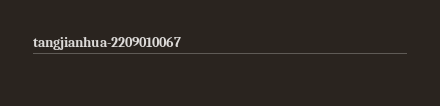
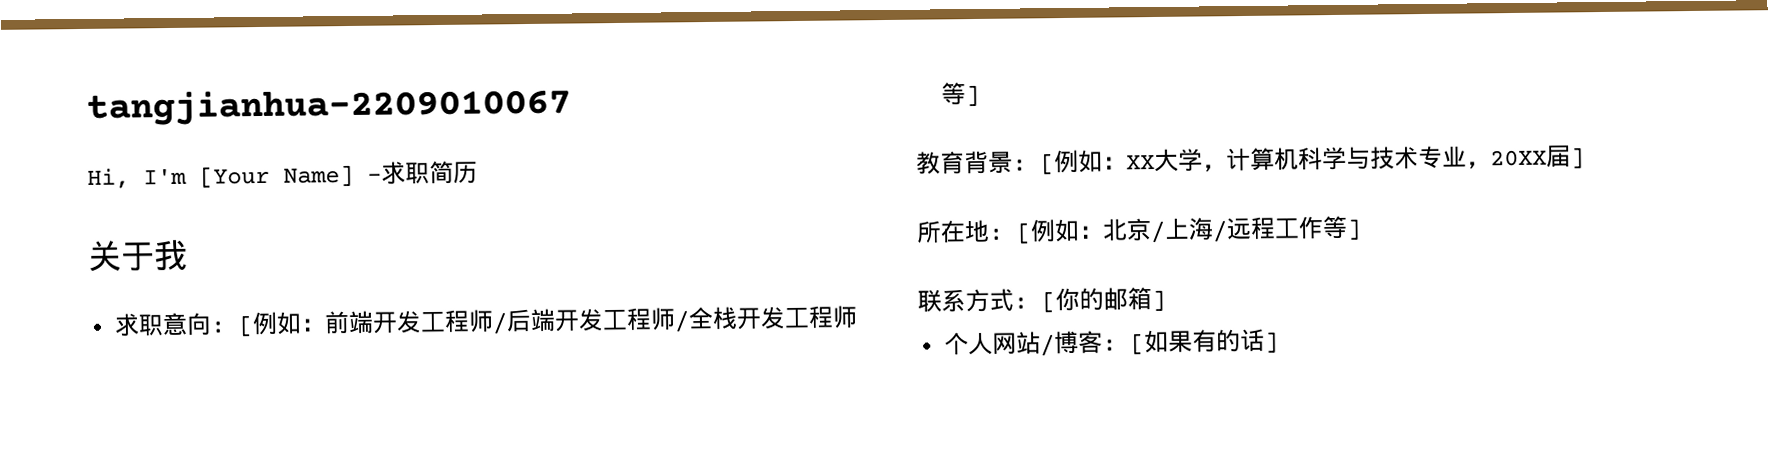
+ Hi, I'm [Your Name] -求职简历
+ 关于我
+ 求职意向: [例如：前端开发工程师/后端开发工程师/全栈开发工程师等]
+ 教育背景: [例如：XX大学，计算机科学与技术专业，20XX届]
+ 所在地: [例如：北京/上海/远程工作等]
+ 联系方式: [你的邮箱]
+ 个人网站/博客: [如果有的话]

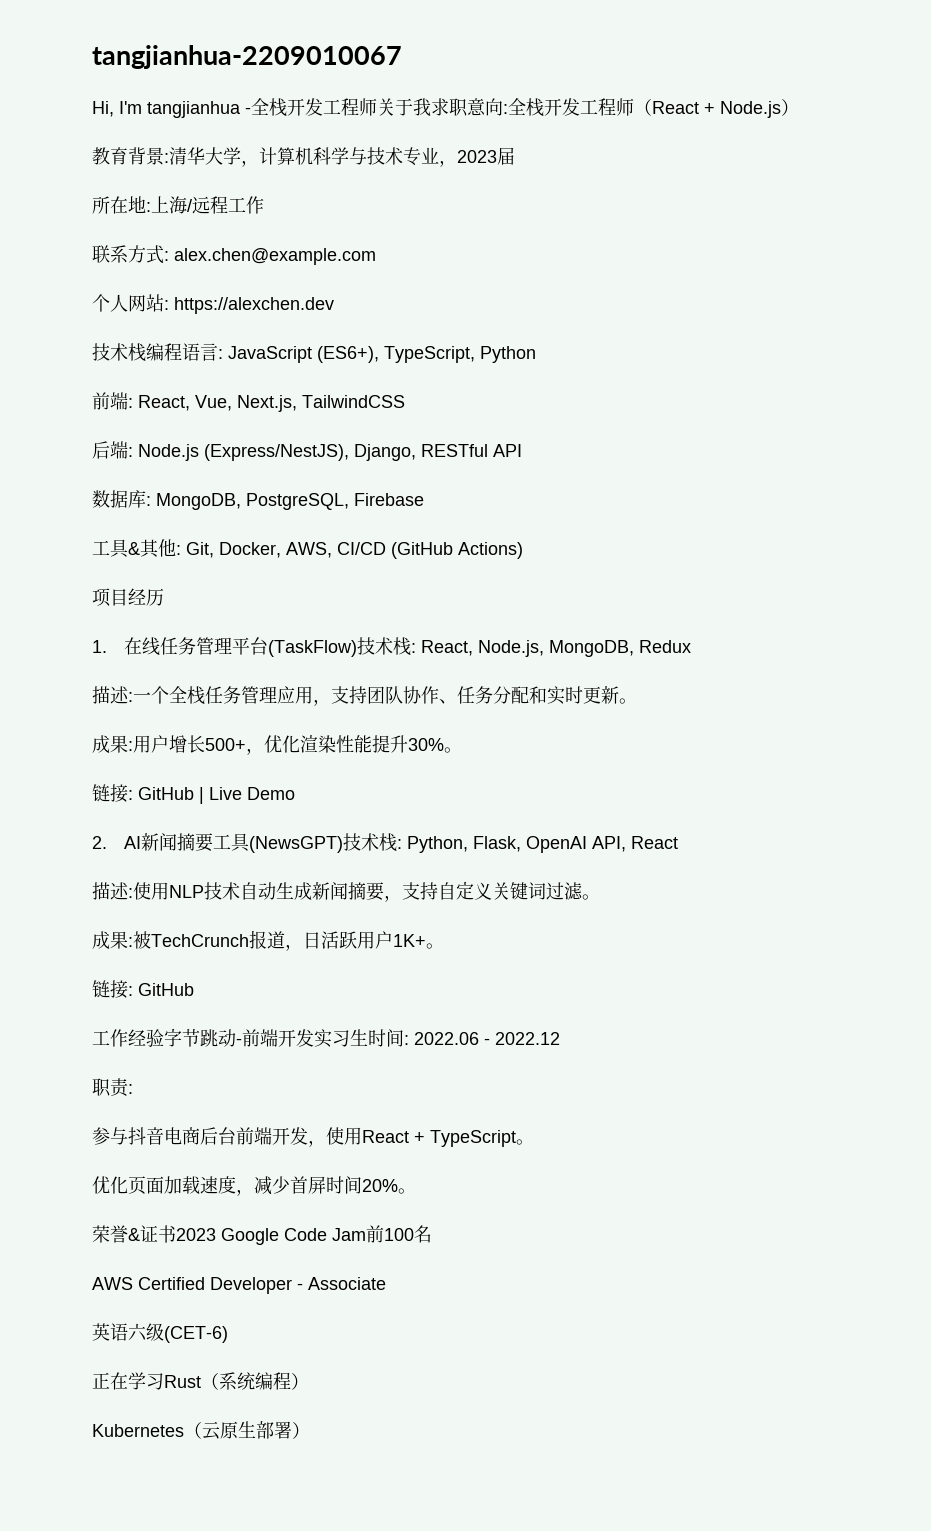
- Hi, I'm [Your Name] -求职简历
- 关于我
- 求职意向: [例如：前端开发工程师/后端开发工程师/全栈开发工程师等]
+ Hi, I'm tangjianhua -全栈开发工程师关于我求职意向:全栈开发工程师（React + Node.js）
- 教育背景: [例如：XX大学，计算机科学与技术专业，20XX届]
+ 教育背景:清华大学，计算机科学与技术专业，2023届
- 所在地: [例如：北京/上海/远程工作等]
+ 所在地:上海/远程工作
- 联系方式: [你的邮箱]
- 个人网站/博客: [如果有的话]
+ 联系方式: alex.chen@example.com
+ 个人网站: https://alexchen.dev
+ 技术栈编程语言: JavaScript (ES6+), TypeScript, Python
+ 前端: React, Vue, Next.js, TailwindCSS
+ 后端: Node.js (Express/NestJS), Django, RESTful API
+ 数据库: MongoDB, PostgreSQL, Firebase
+ 工具&其他: Git, Docker, AWS, CI/CD (GitHub Actions)
+ 项目经历
+ 1.在线任务管理平台(TaskFlow)技术栈: React, Node.js, MongoDB, Redux
+ 描述:一个全栈任务管理应用，支持团队协作、任务分配和实时更新。
+ 成果:用户增长500+，优化渲染性能提升30%。
+ 链接: GitHub | Live Demo
+ 2. AI新闻摘要工具(NewsGPT)技术栈: Python, Flask, OpenAI API, React
+ 描述:使用NLP技术自动生成新闻摘要，支持自定义关键词过滤。
+ 成果:被TechCrunch报道，日活跃用户1K+。
+ 链接: GitHub
+ 工作经验字节跳动-前端开发实习生时间: 2022.06 - 2022.12
+ 职责:
+ 参与抖音电商后台前端开发，使用React + TypeScript。
+ 优化页面加载速度，减少首屏时间20%。
+ 荣誉&证书2023 Google Code Jam前100名
+ AWS Certified Developer - Associate
+ 英语六级(CET-6)
+ 正在学习Rust（系统编程）
+ Kubernetes（云原生部署）

